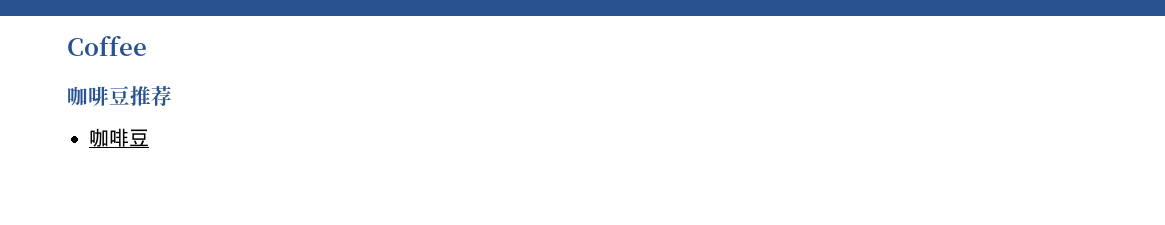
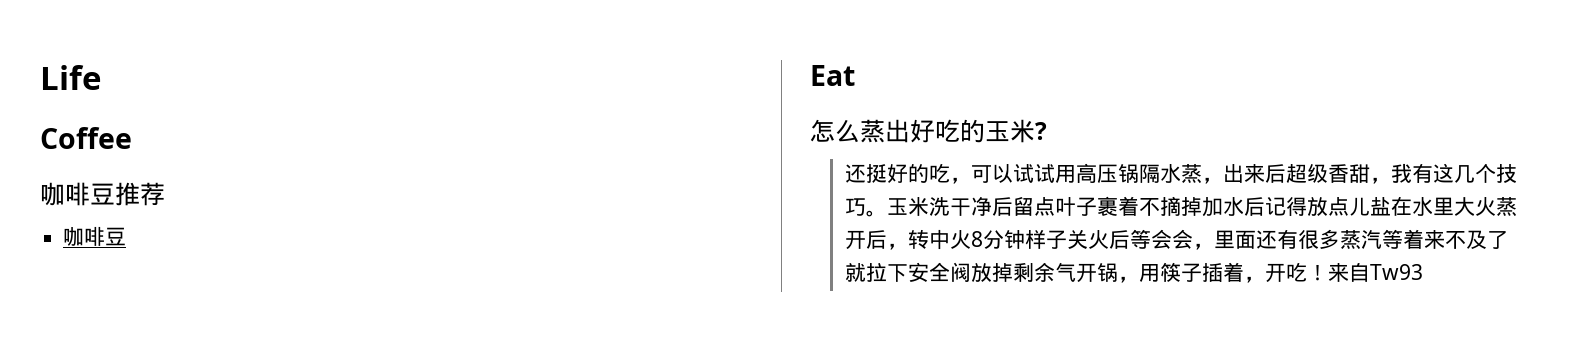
+ Life
+ Eat
+ 怎么蒸出好吃的玉米?
+ 还挺好的吃，可以试试用高压锅隔水蒸，出来后超级香甜，我有这几个技巧。玉米洗干净后留点叶子裹着不摘掉加水后记得放点儿盐在水里大火蒸开后，转中火8分钟样子关火后等会会，里面还有很多蒸汽等着来不及了就拉下安全阀放掉剩余气开锅，用筷子插着，开吃！来自Tw93

